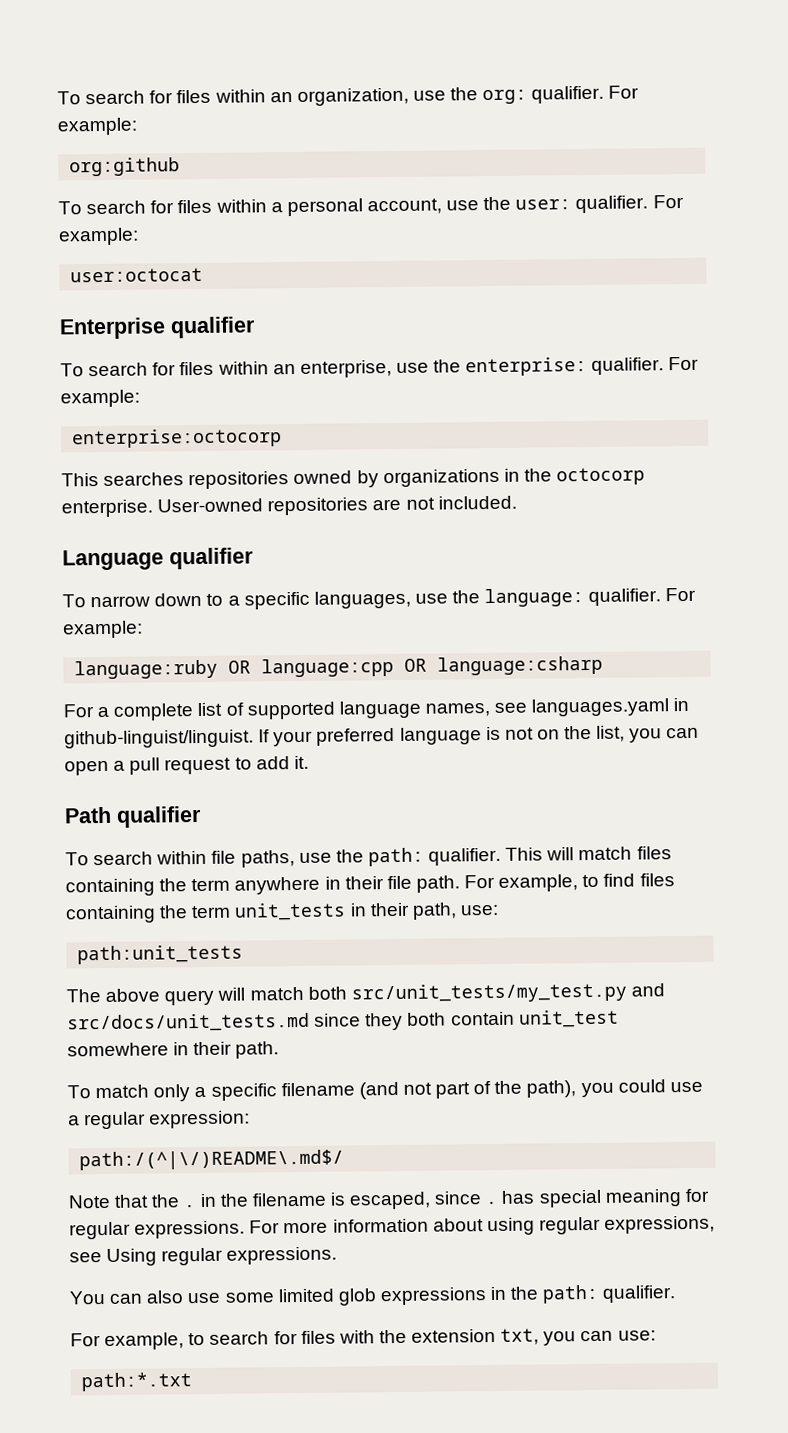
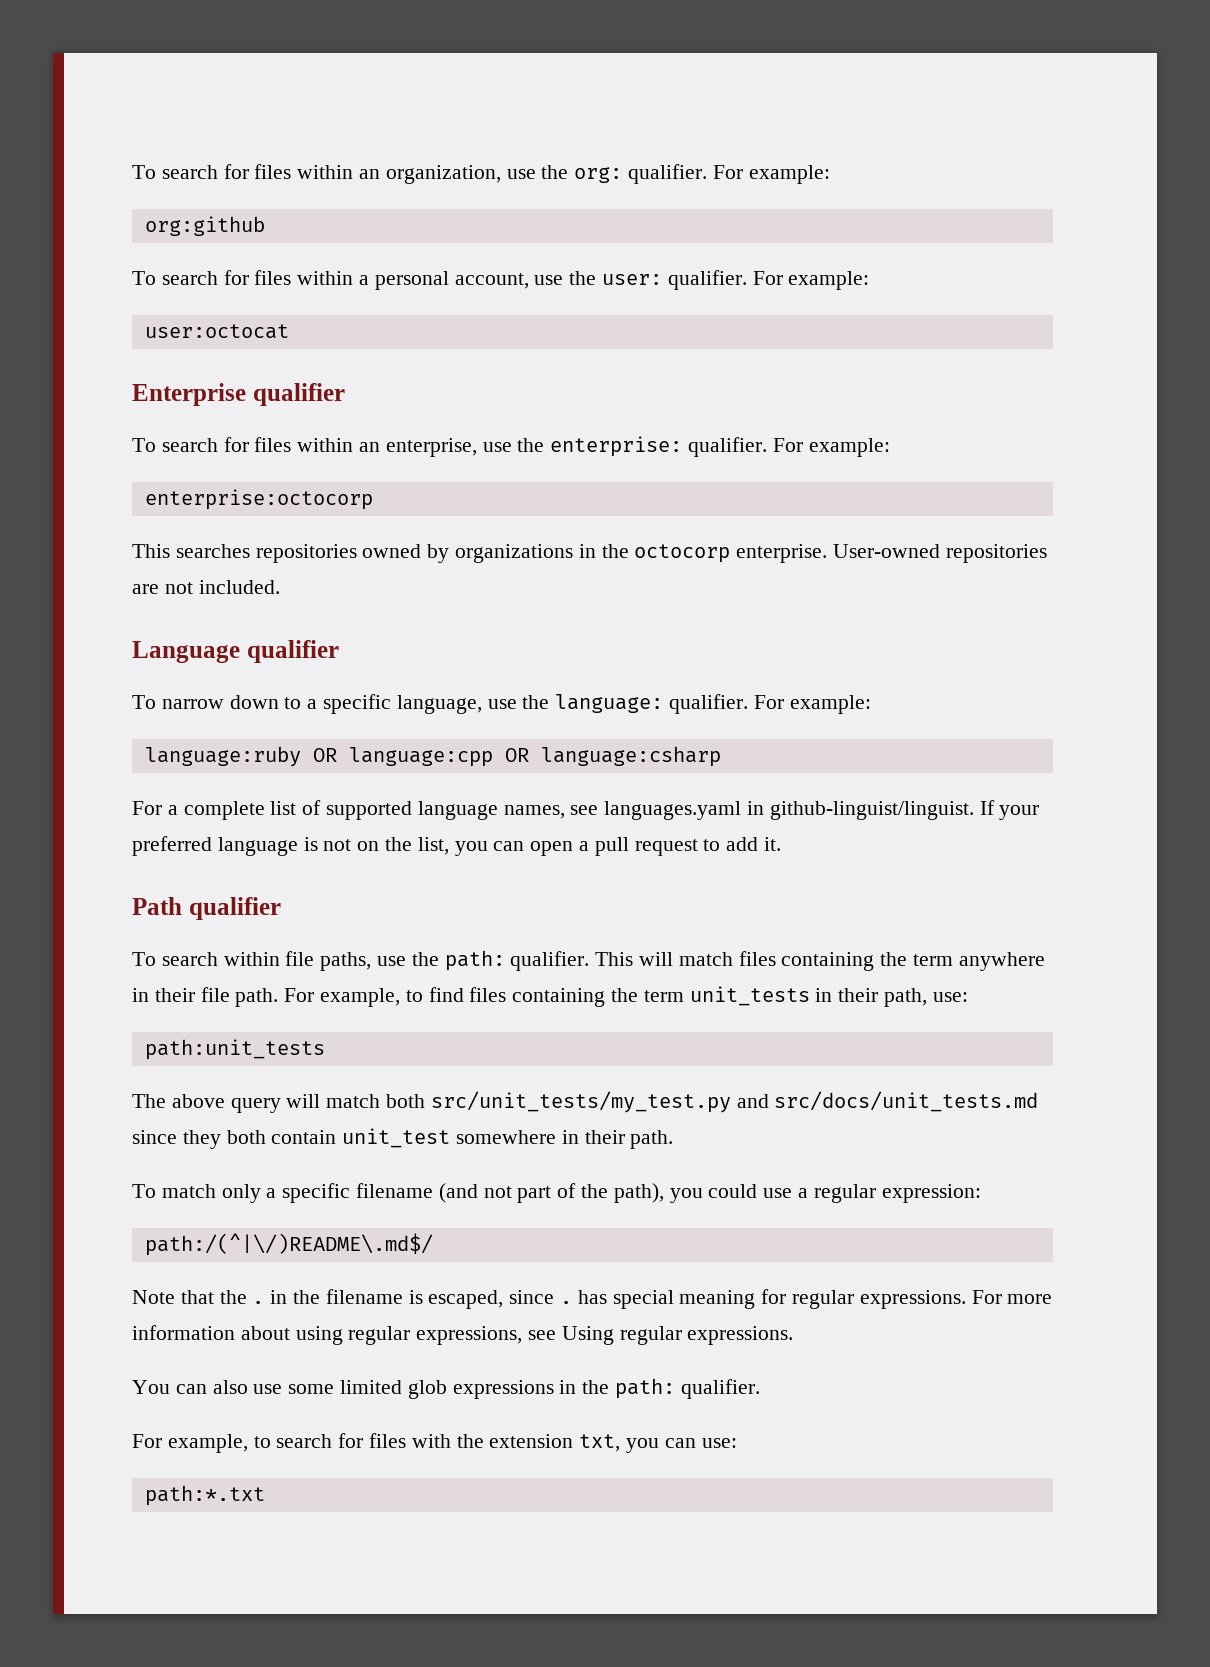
- To narrow down to a specific languages, use the language: qualifier.
+ To narrow down to a specific language, use the language: qualifier.

